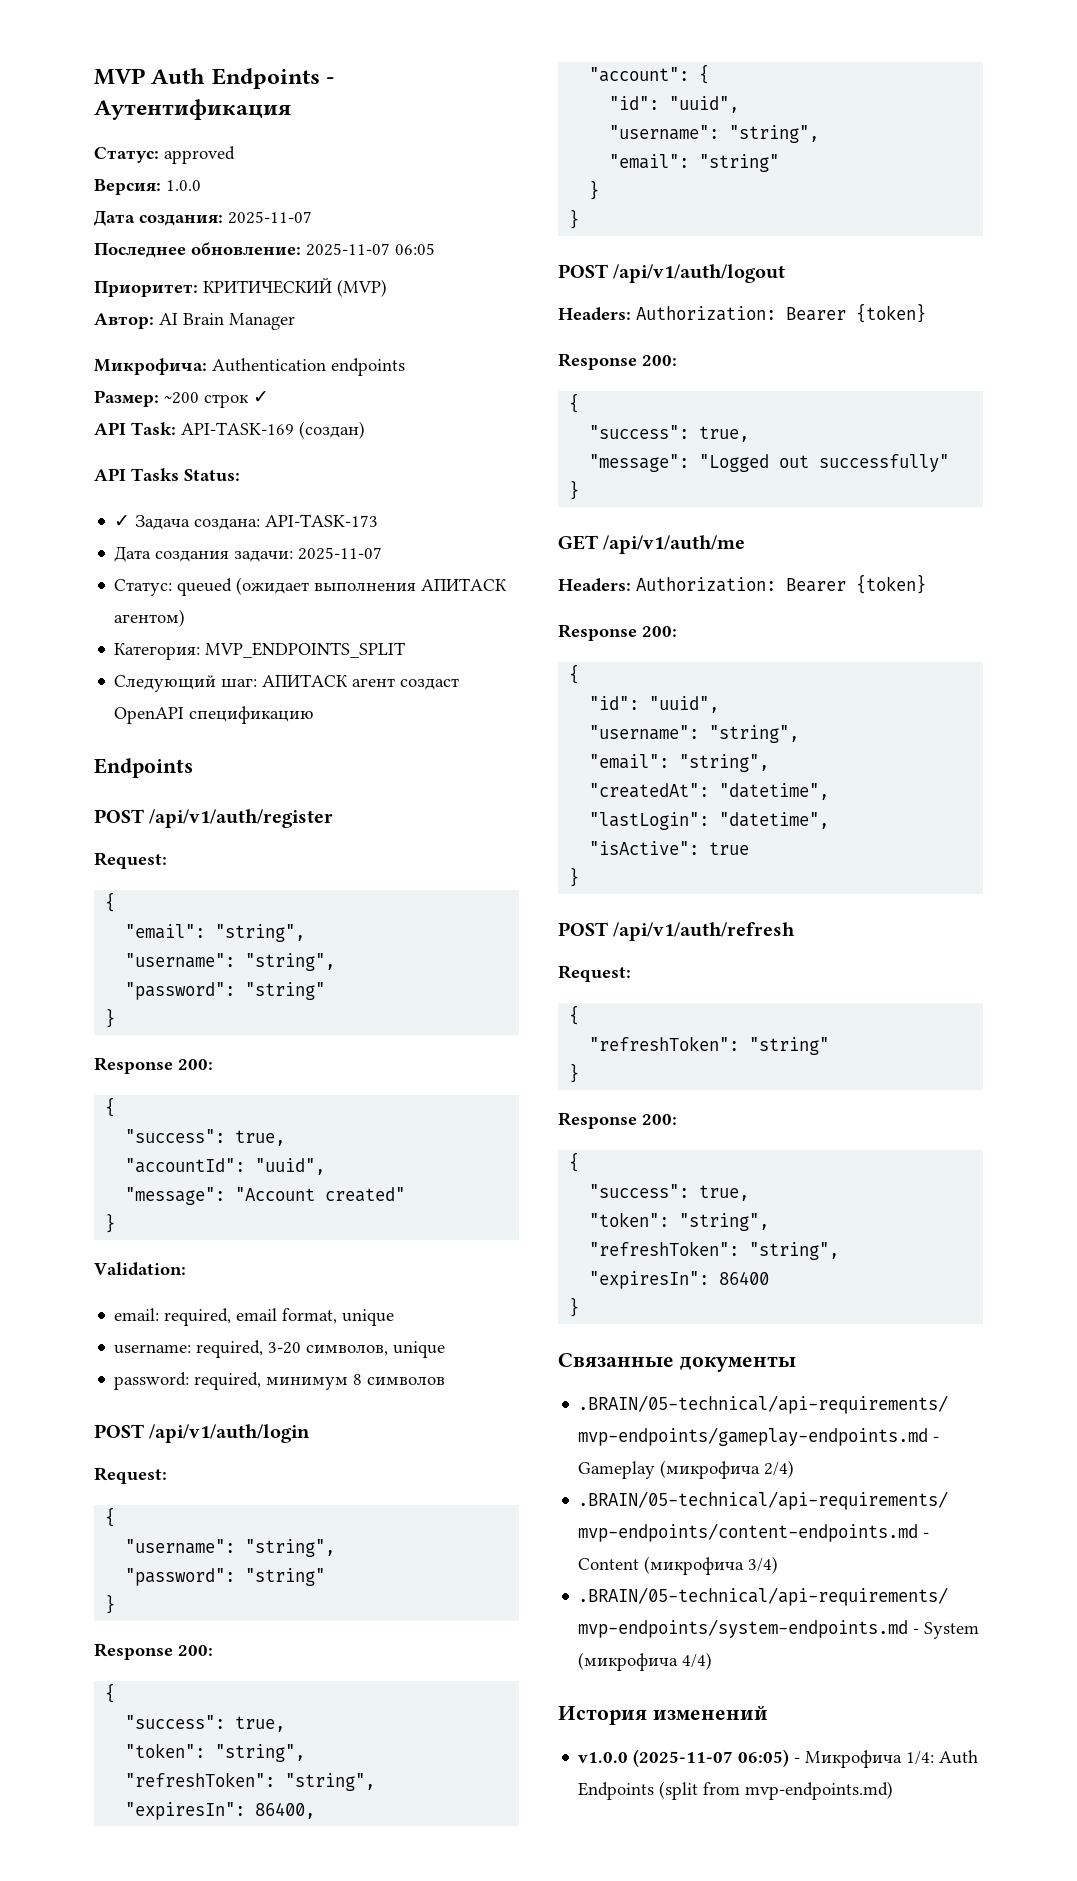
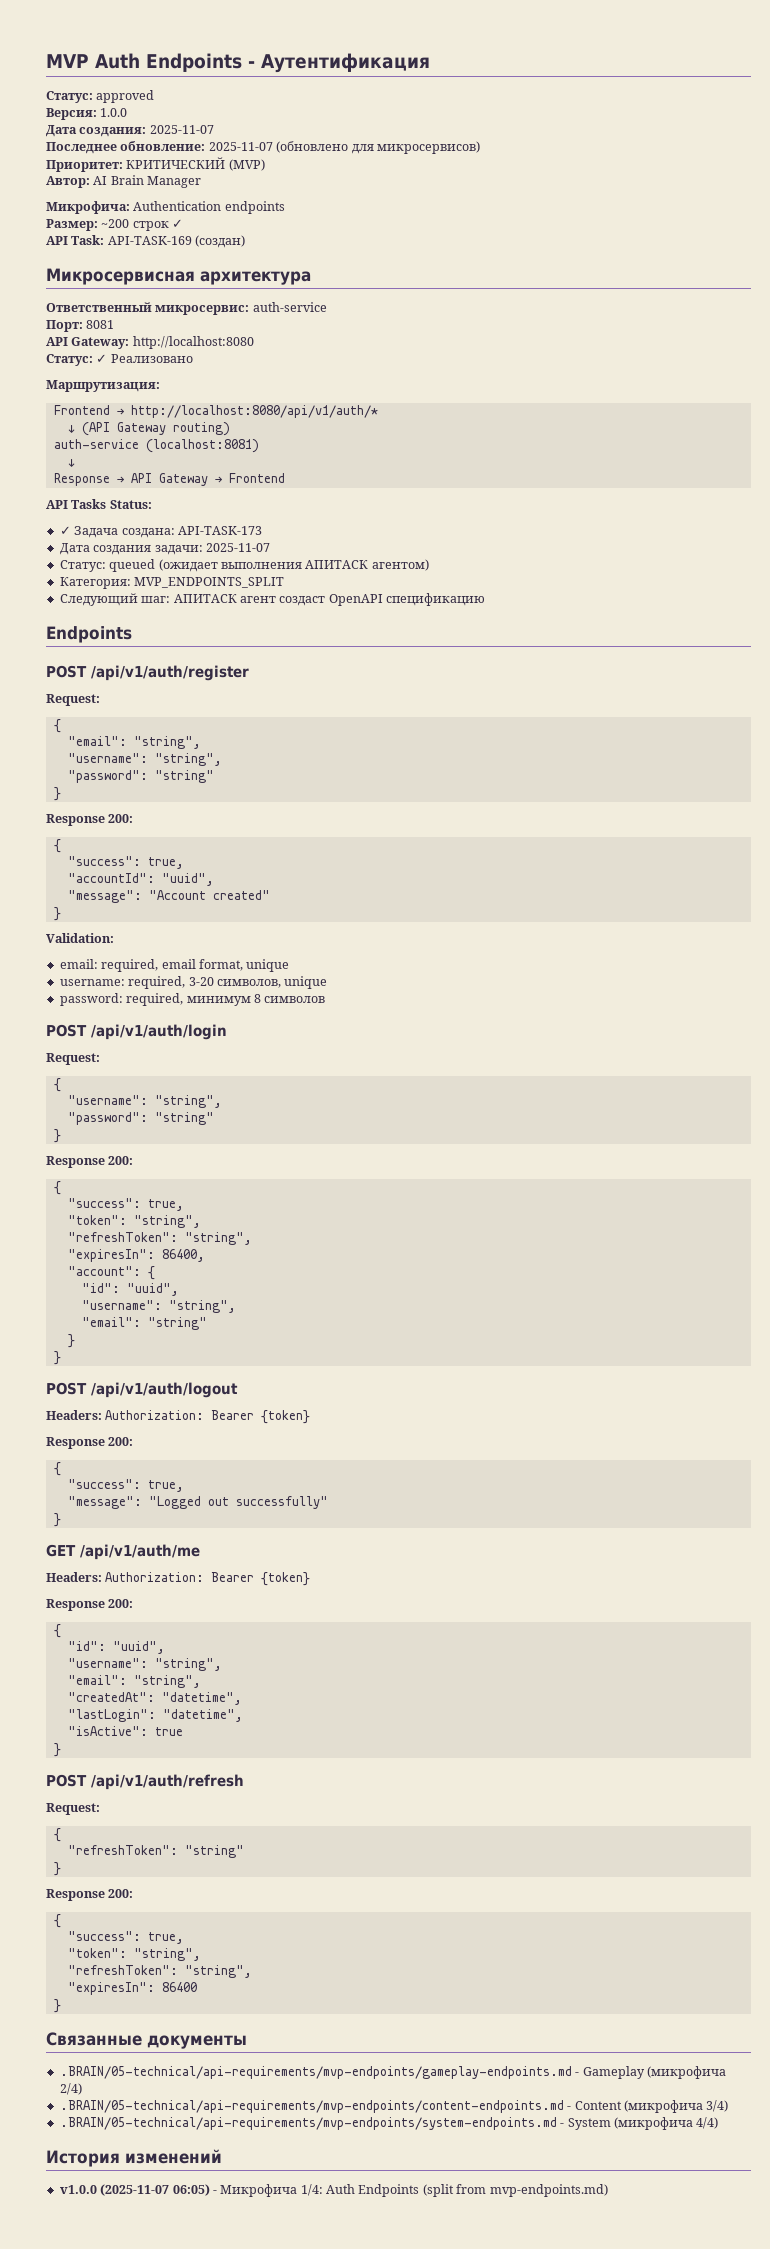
- Последнее обновление: 2025-11-07 06:05
+ Последнее обновление: 2025-11-07 (обновлено для микросервисов)
+ Микросервисная архитектура
+ Ответственный микросервис: auth-service
+ Порт: 8081
+ API Gateway: http://localhost:8080
+ Статус: ✓ Реализовано
+ Маршрутизация:
+ Frontend → http://localhost:8080/api/v1/auth/*
+ ↓ (API Gateway routing)
+ auth-service (localhost:8081)
+ ↓
+ Response → API Gateway → Frontend

